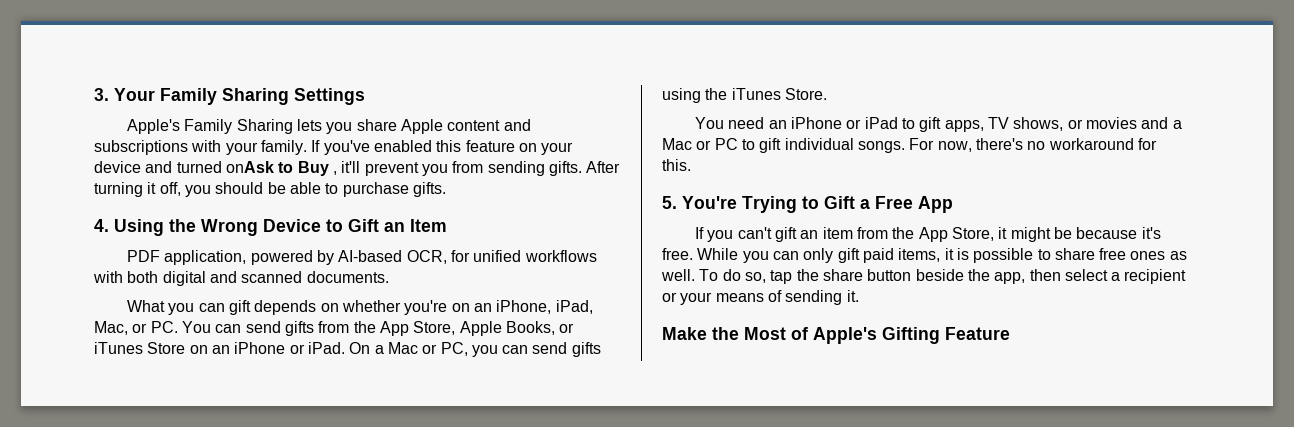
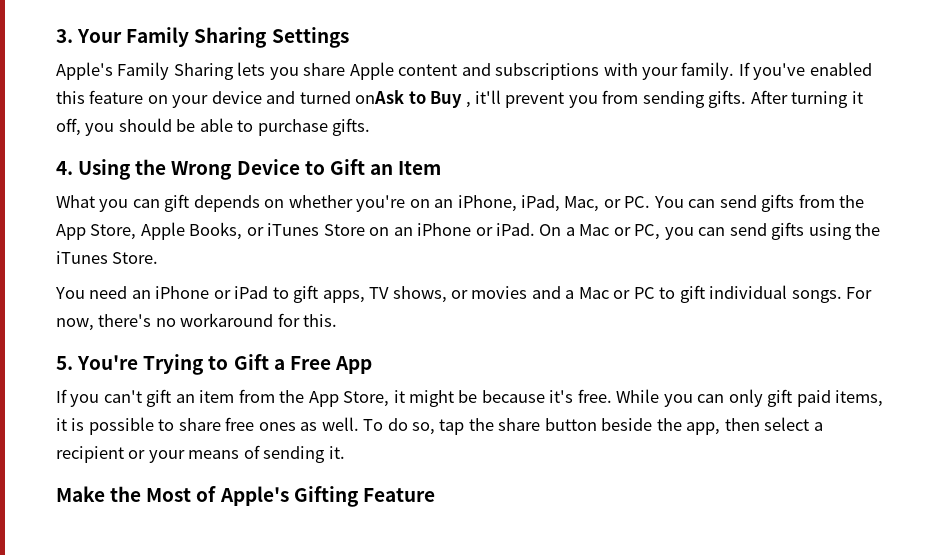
- PDF application, powered by AI-based OCR, for unified workflows with both digital and scanned documents.

